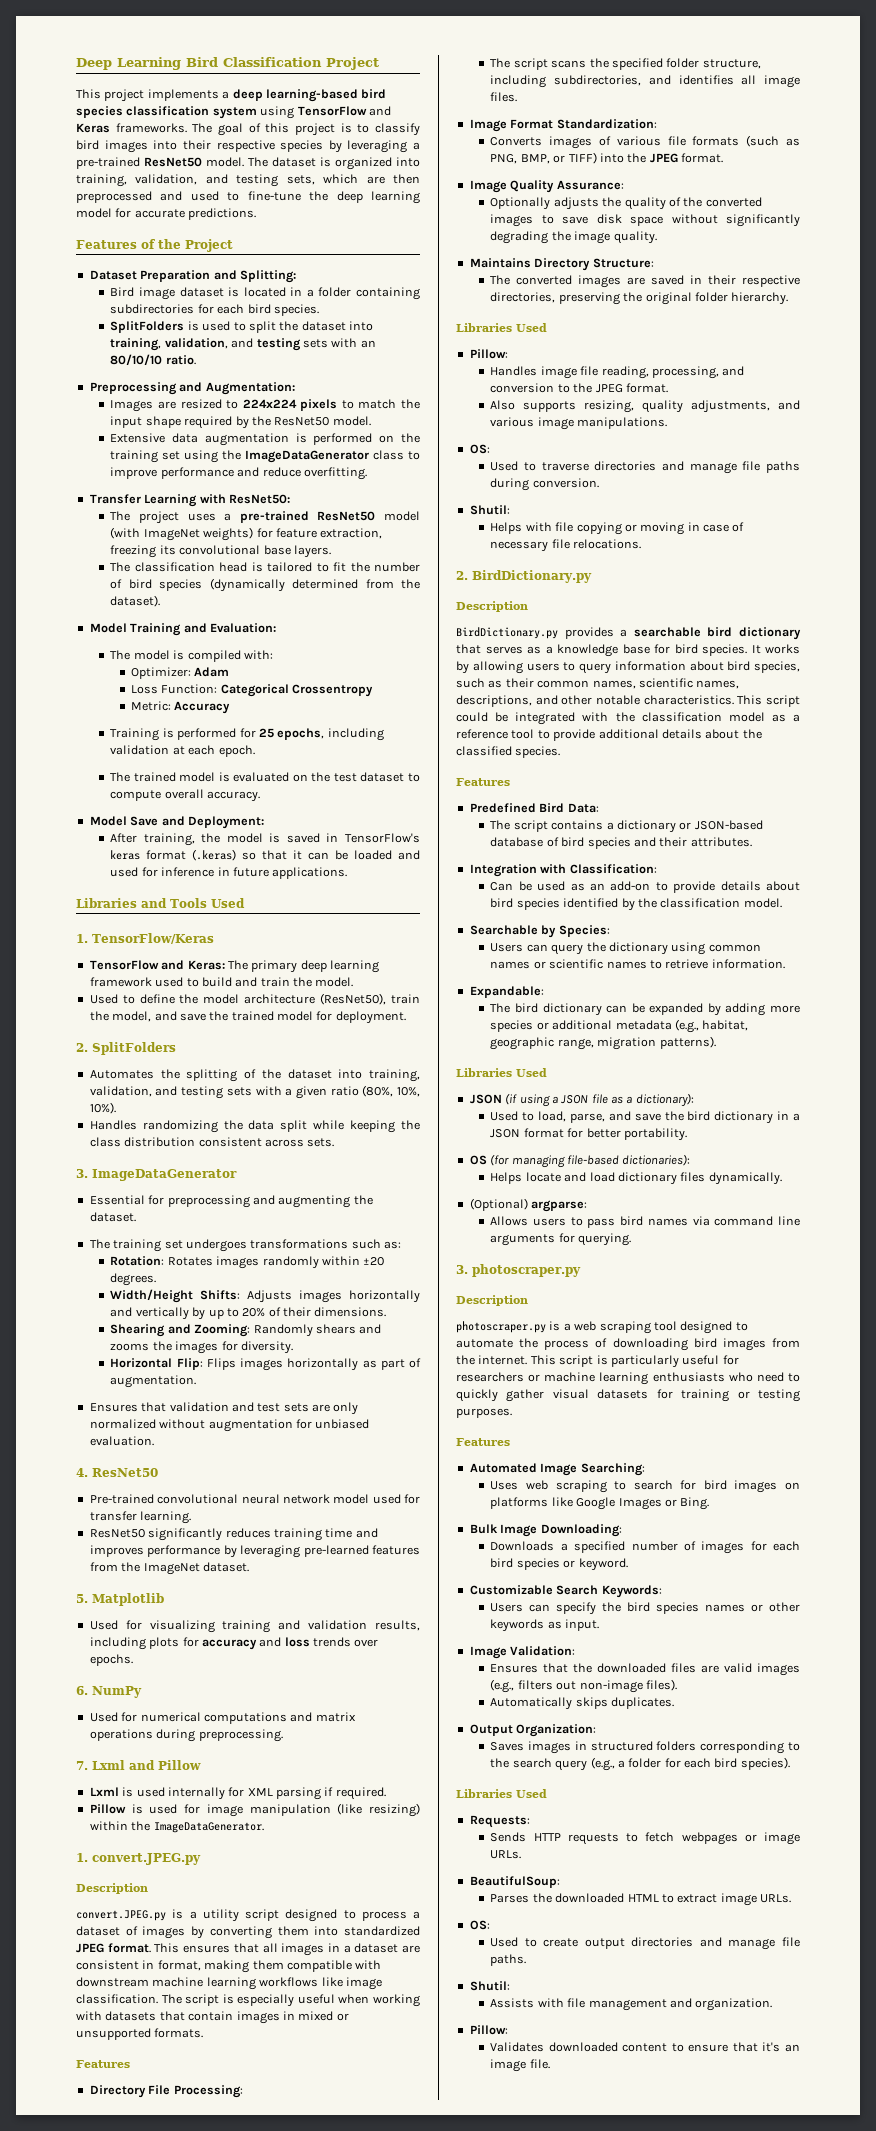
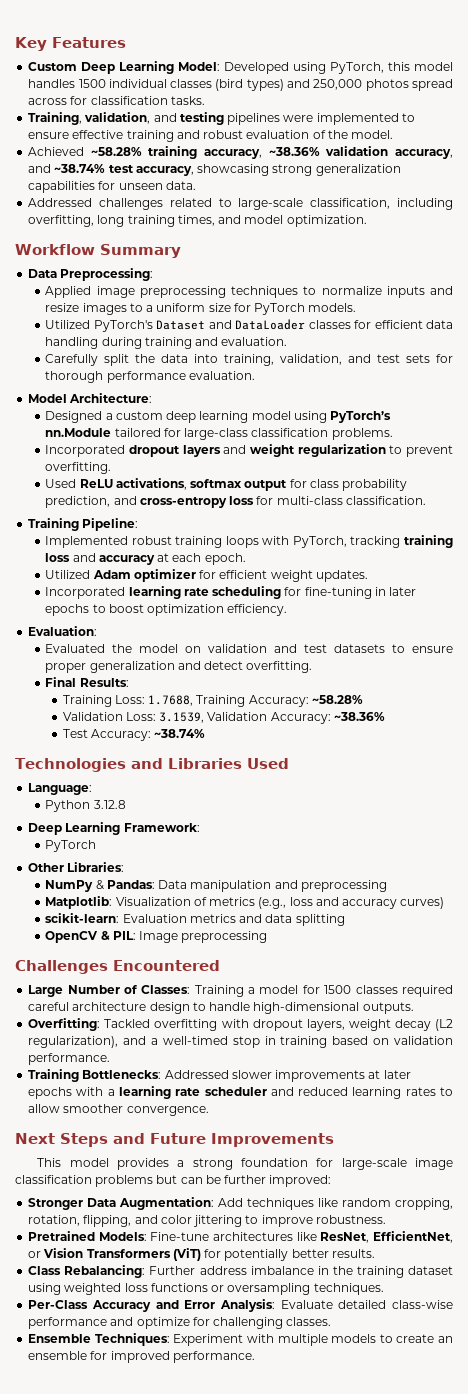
- Deep Learning Bird Classification Project
- This project implements a deep learning-based bird species classification system using TensorFlow and Keras frameworks. The goal of this project is to classify bird images into their respective species by leveraging a pre-trained ResNet50 model. The dataset is organized into training, validation, and testing sets, which are then preprocessed and used to fine-tune the deep learning model for accurate predictions.
- Features of the Project
- Dataset Preparation and Splitting:
- Bird image dataset is located in a folder containing subdirectories for each bird species.
- SplitFolders is used to split the dataset into training, validation, and testing sets with an 80/10/10 ratio.
- Preprocessing and Augmentation:
- Images are resized to 224x224 pixels to match the input shape required by the ResNet50 model.
- Extensive data augmentation is performed on the training set using the ImageDataGenerator class to improve performance and reduce overfitting.
- Transfer Learning with ResNet50:
- The project uses a pre-trained ResNet50 model (with ImageNet weights) for feature extraction, freezing its convolutional base layers.
- The classification head is tailored to fit the number of bird species (dynamically determined from the dataset).
- Model Training and Evaluation:
- The model is compiled with:
- Optimizer: Adam
- Loss Function: Categorical Crossentropy
- Metric: Accuracy
- Training is performed for 25 epochs, including validation at each epoch.
- The trained model is evaluated on the test dataset to compute overall accuracy.
- Model Save and Deployment:
- After training, the model is saved in TensorFlow's keras format (.keras) so that it can be loaded and used for inference in future applications.
- Libraries and Tools Used
- 1. TensorFlow/Keras
- TensorFlow and Keras: The primary deep learning framework used to build and train the model.
- Used to define the model architecture (ResNet50), train the model, and save the trained model for deployment.
- 2. SplitFolders
- Automates the splitting of the dataset into training, validation, and testing sets with a given ratio (80%, 10%, 10%).
- Handles randomizing the data split while keeping the class distribution consistent across sets.
- 3. ImageDataGenerator
- Essential for preprocessing and augmenting the dataset.
- The training set undergoes transformations such as:
- Rotation: Rotates images randomly within ±20 degrees.
- Width/Height Shifts: Adjusts images horizontally and vertically by up to 20% of their dimensions.
- Shearing and Zooming: Randomly shears and zooms the images for diversity.
- Horizontal Flip: Flips images horizontally as part of augmentation.
- Ensures that validation and test sets are only normalized without augmentation for unbiased evaluation.
- 4. ResNet50
- Pre-trained convolutional neural network model used for transfer learning.
- ResNet50 significantly reduces training time and improves performance by leveraging pre-learned features from the ImageNet dataset.
- 5. Matplotlib
- Used for visualizing training and validation results, including plots for accuracy and loss trends over epochs.
- 6. NumPy
- Used for numerical computations and matrix operations during preprocessing.
- 7. Lxml and Pillow
- Lxml is used internally for XML parsing if required.
- Pillow is used for image manipulation (like resizing) within the ImageDataGenerator.
- 1. convert.JPEG.py
- Description
- convert.JPEG.py is a utility script designed to process a dataset of images by converting them into standardized JPEG format. This ensures that all images in a dataset are consistent in format, making them compatible with downstream machine learning workflows like image classification. The script is especially useful when working with datasets that contain images in mixed or unsupported formats.
- Features
- Directory File Processing:
- The script scans the specified folder structure, including subdirectories, and identifies all image files.
- Image Format Standardization:
- Converts images of various file formats (such as PNG, BMP, or TIFF) into the JPEG format.
- Image Quality Assurance:
- Optionally adjusts the quality of the converted images to save disk space without significantly degrading the image quality.
- Maintains Directory Structure:
- The converted images are saved in their respective directories, preserving the original folder hierarchy.
- Libraries Used
- Pillow:
- Handles image file reading, processing, and conversion to the JPEG format.
- Also supports resizing, quality adjustments, and various image manipulations.
- OS:
- Used to traverse directories and manage file paths during conversion.
- Shutil:
- Helps with file copying or moving in case of necessary file relocations.
- 2. BirdDictionary.py
- Description
- BirdDictionary.py provides a searchable bird dictionary that serves as a knowledge base for bird species. It works by allowing users to query information about bird species, such as their common names, scientific names, descriptions, and other notable characteristics. This script could be integrated with the classification model as a reference tool to provide additional details about the classified species.
- Features
- Predefined Bird Data:
- The script contains a dictionary or JSON-based database of bird species and their attributes.
- Integration with Classification:
- Can be used as an add-on to provide details about bird species identified by the classification model.
- Searchable by Species:
- Users can query the dictionary using common names or scientific names to retrieve information.
- Expandable:
- The bird dictionary can be expanded by adding more species or additional metadata (e.g., habitat, geographic range, migration patterns).
- Libraries Used
- JSON (if using a JSON file as a dictionary):
- Used to load, parse, and save the bird dictionary in a JSON format for better portability.
- OS (for managing file-based dictionaries):
- Helps locate and load dictionary files dynamically.
- (Optional) argparse:
- Allows users to pass bird names via command line arguments for querying.
- 3. photoscraper.py
- Description
- photoscraper.py is a web scraping tool designed to automate the process of downloading bird images from the internet. This script is particularly useful for researchers or machine learning enthusiasts who need to quickly gather visual datasets for training or testing purposes.
- Features
- Automated Image Searching:
- Uses web scraping to search for bird images on platforms like Google Images or Bing.
- Bulk Image Downloading:
- Downloads a specified number of images for each bird species or keyword.
- Customizable Search Keywords:
- Users can specify the bird species names or other keywords as input.
- Image Validation:
- Ensures that the downloaded files are valid images (e.g., filters out non-image files).
- Automatically skips duplicates.
- Output Organization:
- Saves images in structured folders corresponding to the search query (e.g., a folder for each bird species).
- Libraries Used
- Requests:
- Sends HTTP requests to fetch webpages or image URLs.
- BeautifulSoup:
- Parses the downloaded HTML to extract image URLs.
- OS:
- Used to create output directories and manage file paths.
- Shutil:
- Assists with file management and organization.
- Pillow:
- Validates downloaded content to ensure that it's an image file.
+ Key Features
+ Custom Deep Learning Model: Developed using PyTorch, this model handles 1500 individual classes (bird types) and 250,000 photos spread across for classification tasks.
+ Training, validation, and testing pipelines were implemented to ensure effective training and robust evaluation of the model.
+ Achieved ~58.28% training accuracy, ~38.36% validation accuracy, and ~38.74% test accuracy, showcasing strong generalization capabilities for unseen data.
+ Addressed challenges related to large-scale classification, including overfitting, long training times, and model optimization.
+ Workflow Summary
+ Data Preprocessing:
+ Applied image preprocessing techniques to normalize inputs and resize images to a uniform size for PyTorch models.
+ Utilized PyTorch's Dataset and DataLoader classes for efficient data handling during training and evaluation.
+ Carefully split the data into training, validation, and test sets for thorough performance evaluation.
+ Model Architecture:
+ Designed a custom deep learning model using PyTorch’s nn.Module tailored for large-class classification problems.
+ Incorporated dropout layers and weight regularization to prevent overfitting.
+ Used ReLU activations, softmax output for class probability prediction, and cross-entropy loss for multi-class classification.
+ Training Pipeline:
+ Implemented robust training loops with PyTorch, tracking training loss and accuracy at each epoch.
+ Utilized Adam optimizer for efficient weight updates.
+ Incorporated learning rate scheduling for fine-tuning in later epochs to boost optimization efficiency.
+ Evaluation:
+ Evaluated the model on validation and test datasets to ensure proper generalization and detect overfitting.
+ Final Results:
+ Training Loss: 1.7688, Training Accuracy: ~58.28%
+ Validation Loss: 3.1539, Validation Accuracy: ~38.36%
+ Test Accuracy: ~38.74%
+ Technologies and Libraries Used
+ Language:
+ Python 3.12.8
+ Deep Learning Framework:
+ PyTorch
+ Other Libraries:
+ NumPy & Pandas: Data manipulation and preprocessing
+ Matplotlib: Visualization of metrics (e.g., loss and accuracy curves)
+ scikit-learn: Evaluation metrics and data splitting
+ OpenCV & PIL: Image preprocessing
+ Challenges Encountered
+ Large Number of Classes: Training a model for 1500 classes required careful architecture design to handle high-dimensional outputs.
+ Overfitting: Tackled overfitting with dropout layers, weight decay (L2 regularization), and a well-timed stop in training based on validation performance.
+ Training Bottlenecks: Addressed slower improvements at later epochs with a learning rate scheduler and reduced learning rates to allow smoother convergence.
+ Next Steps and Future Improvements
+ This model provides a strong foundation for large-scale image classification problems but can be further improved:
+ Stronger Data Augmentation: Add techniques like random cropping, rotation, flipping, and color jittering to improve robustness.
+ Pretrained Models: Fine-tune architectures like ResNet, EfficientNet, or Vision Transformers (ViT) for potentially better results.
+ Class Rebalancing: Further address imbalance in the training dataset using weighted loss functions or oversampling techniques.
+ Per-Class Accuracy and Error Analysis: Evaluate detailed class-wise performance and optimize for challenging classes.
+ Ensemble Techniques: Experiment with multiple models to create an ensemble for improved performance.

